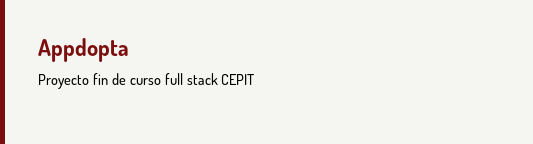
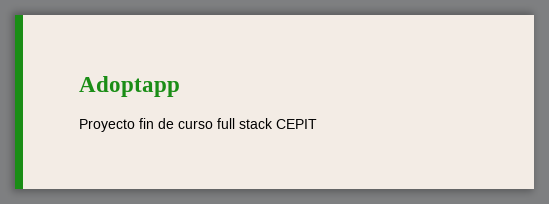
- Appdopta
+ Adoptapp

